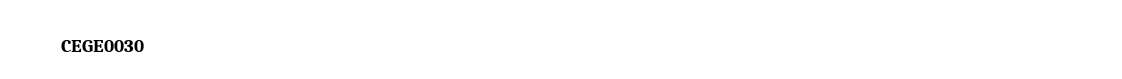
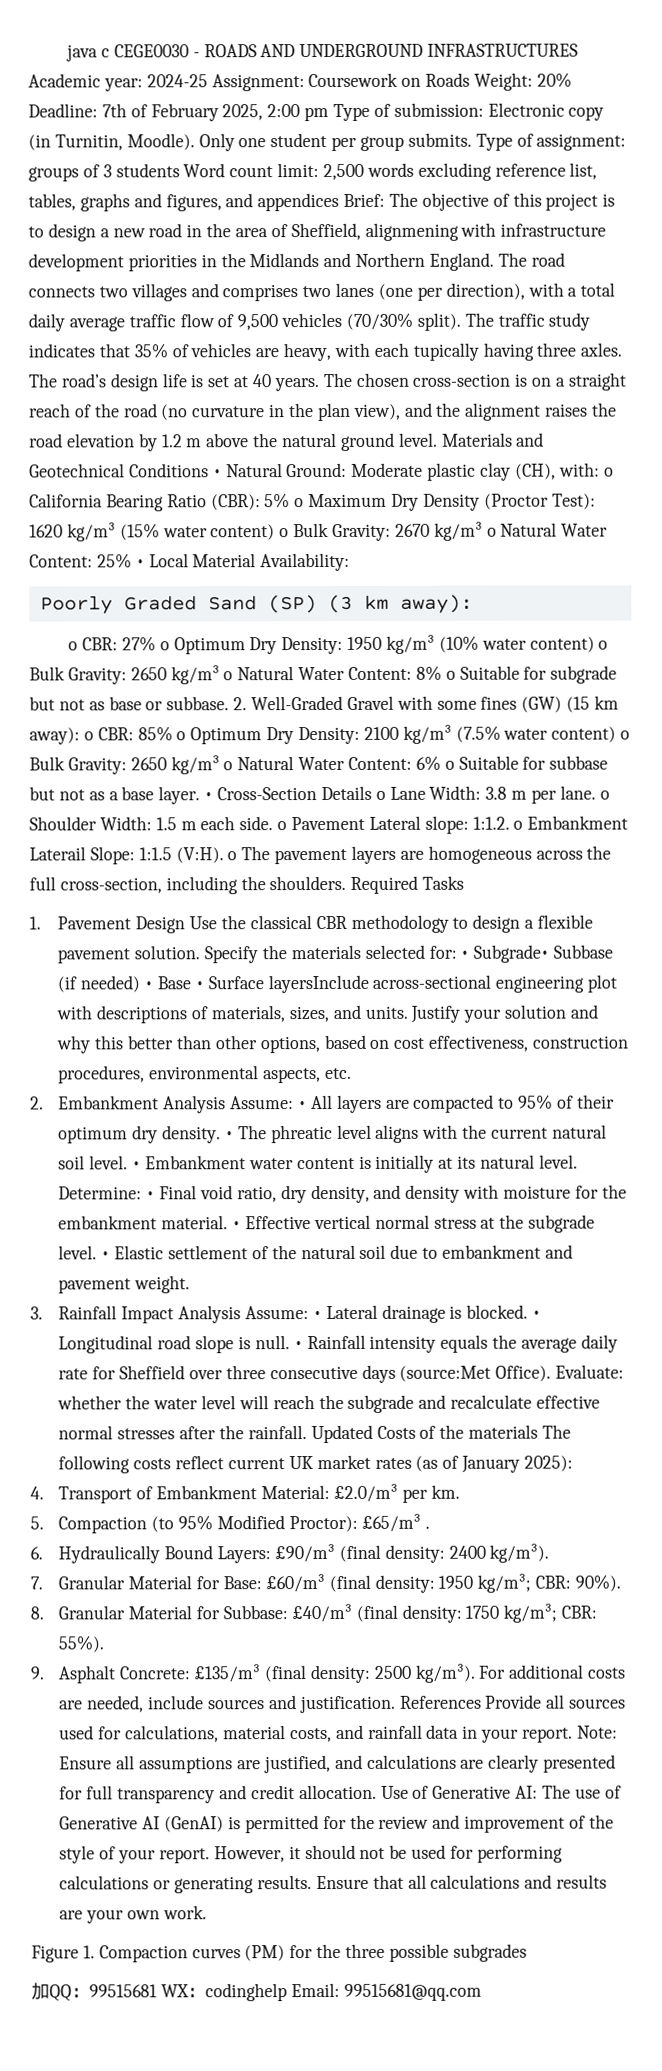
- CEGE0030
+ java c CEGE0030 - ROADS AND UNDERGROUND INFRASTRUCTURES Academic year: 2024-25 Assignment: Coursework on Roads Weight: 20% Deadline: 7th of February 2025, 2:00 pm Type of submission: Electronic copy (in Turnitin, Moodle). Only one student per group submits. Type of assignment: groups of 3 students Word count limit: 2,500 words excluding reference list, tables, graphs and figures, and appendices Brief: The objective of this project is to design a new road in the area of Sheffield, alignmening with infrastructure development priorities in the Midlands and Northern England. The road connects two villages and comprises two lanes (one per direction), with a total daily average traffic flow of 9,500 vehicles (70/30% split). The traffic study indicates that 35% of vehicles are heavy, with each tupically having three axles. The road’s design life is set at 40 years. The chosen cross-section is on a straight reach of the road (no curvature in the plan view), and the alignment raises the road elevation by 1.2 m above the natural ground level. Materials and Geotechnical Conditions • Natural Ground: Moderate plastic clay (CH), with: o California Bearing Ratio (CBR): 5% o Maximum Dry Density (Proctor Test): 1620 kg/m³ (15% water content) o Bulk Gravity: 2670 kg/m³ o Natural Water Content: 25% • Local Material Availability:
+ Poorly Graded Sand (SP) (3 km away):
+ o CBR: 27% o Optimum Dry Density: 1950 kg/m³ (10% water content) o Bulk Gravity: 2650 kg/m³ o Natural Water Content: 8% o Suitable for subgrade but not as base or subbase. 2. Well-Graded Gravel with some fines (GW) (15 km away): o CBR: 85% o Optimum Dry Density: 2100 kg/m³ (7.5% water content) o Bulk Gravity: 2650 kg/m³ o Natural Water Content: 6% o Suitable for subbase but not as a base layer. • Cross-Section Details o Lane Width: 3.8 m per lane. o Shoulder Width: 1.5 m each side. o Pavement Lateral slope: 1:1.2. o Embankment Laterail Slope: 1:1.5 (V:H). o The pavement layers are homogeneous across the full cross-section, including the shoulders. Required Tasks
+ 1. Pavement Design Use the classical CBR methodology to design a flexible pavement solution. Specify the materials selected for: • Subgrade• Subbase (if needed) • Base • Surface layersInclude across-sectional engineering plot with descriptions of materials, sizes, and units. Justify your solution and why this better than other options, based on cost effectiveness, construction procedures, environmental aspects, etc.
+ 2. Embankment Analysis Assume: • All layers are compacted to 95% of their optimum dry density. • The phreatic level aligns with the current natural soil level. • Embankment water content is initially at its natural level. Determine: • Final void ratio, dry density, and density with moisture for the embankment material. • Effective vertical normal stress at the subgrade level. • Elastic settlement of the natural soil due to embankment and pavement weight.
+ 3. Rainfall Impact Analysis Assume: • Lateral drainage is blocked. • Longitudinal road slope is null. • Rainfall intensity equals the average daily rate for Sheffield over three consecutive days (source:Met Office). Evaluate: whether the water level will reach the subgrade and recalculate effective normal stresses after the rainfall. Updated Costs of the materials The following costs reflect current UK market rates (as of January 2025):
+ 4. Transport of Embankment Material: £2.0/m³ per km.
+ 5. Compaction (to 95% Modified Proctor): £65/m³ .
+ 6. Hydraulically Bound Layers: £90/m³ (final density: 2400 kg/m³).
+ 7. Granular Material for Base: £60/m³ (final density: 1950 kg/m³; CBR: 90%).
+ 8. Granular Material for Subbase: £40/m³ (final density: 1750 kg/m³; CBR: 55%).
+ 9. Asphalt Concrete: £135/m³ (final density: 2500 kg/m³). For additional costs are needed, include sources and justification. References Provide all sources used for calculations, material costs, and rainfall data in your report. Note: Ensure all assumptions are justified, and calculations are clearly presented for full transparency and credit allocation. Use of Generative AI: The use of Generative AI (GenAI) is permitted for the review and improvement of the style of your report. However, it should not be used for performing calculations or generating results. Ensure that all calculations and results are your own work.
+ Figure 1. Compaction curves (PM) for the three possible subgrades
+ 加QQ：99515681 WX：codinghelp Email: 99515681@qq.com

